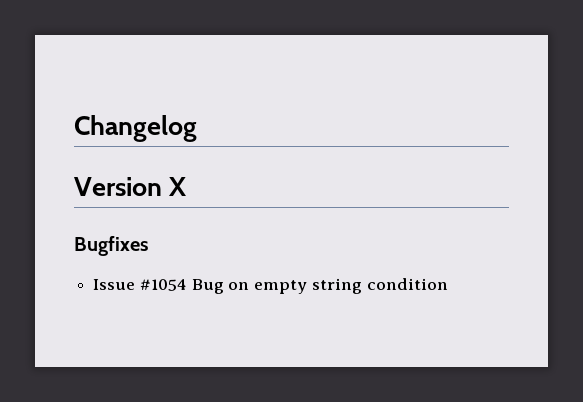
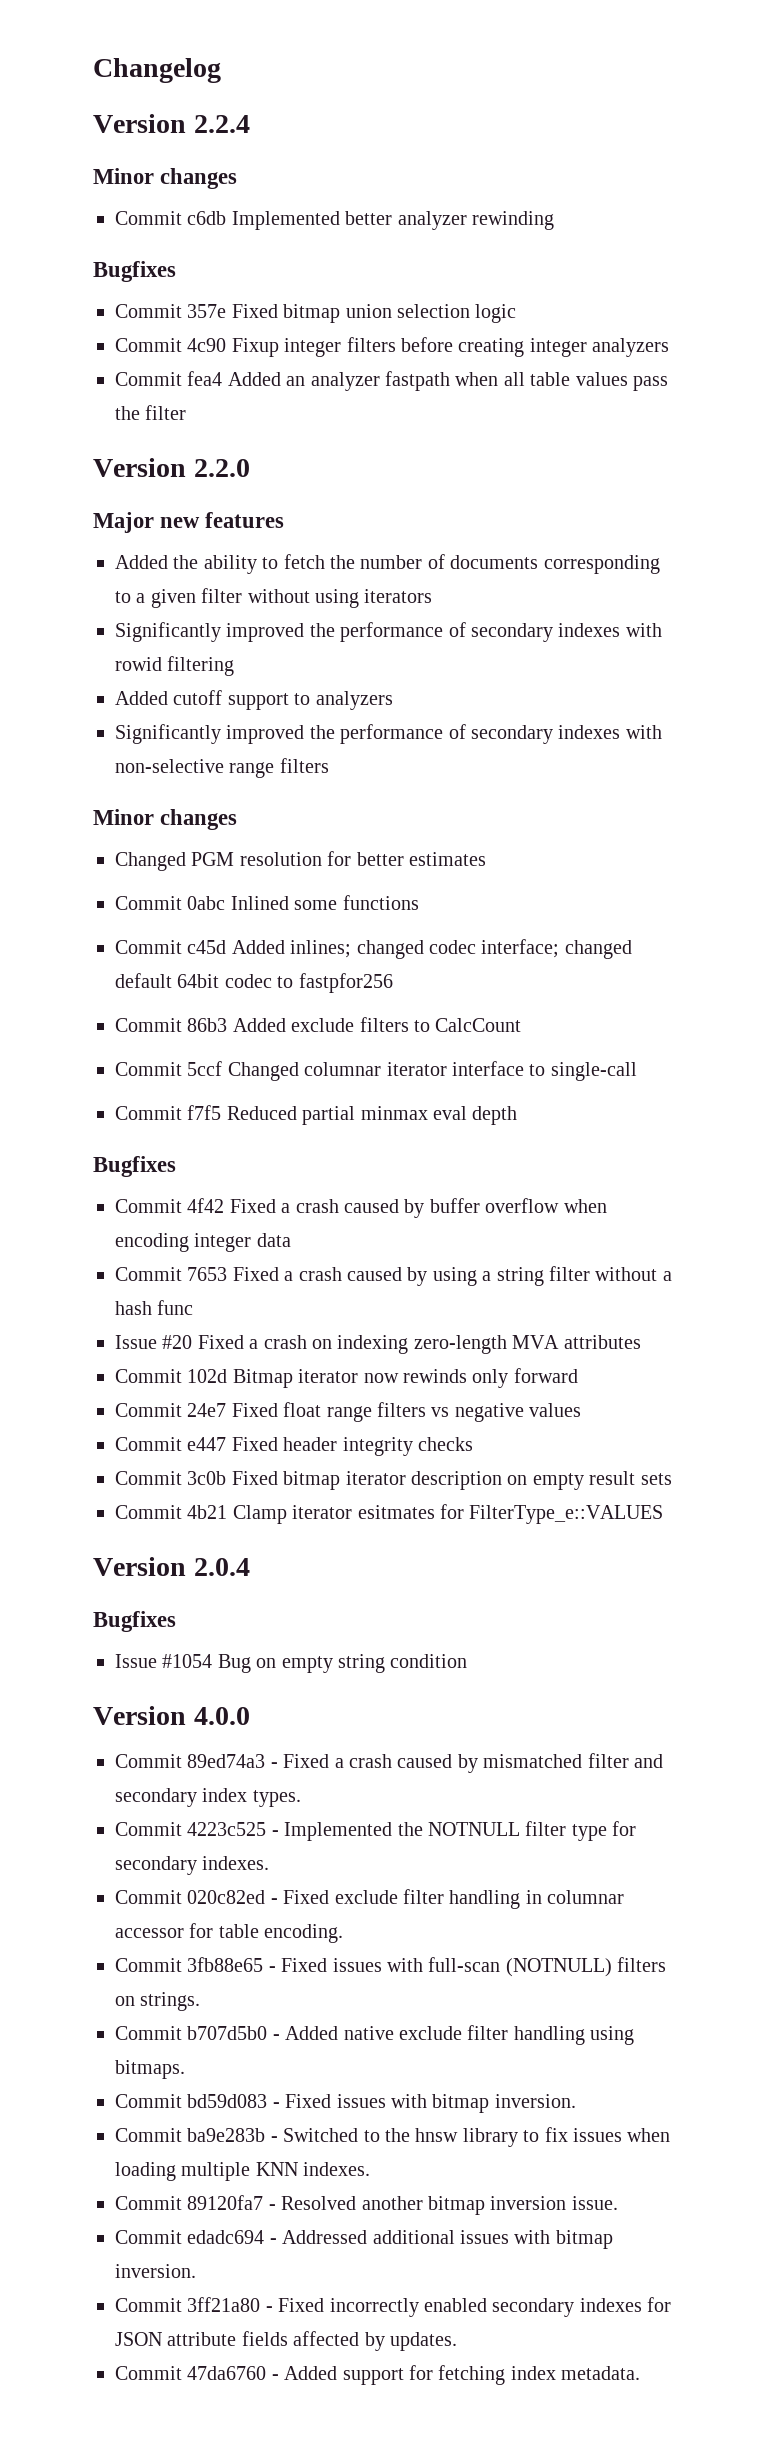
- Version X
+ Version 2.2.4
+ Minor changes
+ Commit c6db Implemented better analyzer rewinding
+ Bugfixes
+ Commit 357e Fixed bitmap union selection logic
+ Commit 4c90 Fixup integer filters before creating integer analyzers
+ Commit fea4 Added an analyzer fastpath when all table values pass the filter
+ Version 2.2.0
+ Major new features
+ Added the ability to fetch the number of documents corresponding to a given filter without using iterators
+ Significantly improved the performance of secondary indexes with rowid filtering
+ Added cutoff support to analyzers
+ Significantly improved the performance of secondary indexes with non-selective range filters
+ Minor changes
+ Сhanged PGM resolution for better estimates
+ Commit 0abc Inlined some functions
+ Commit c45d Added inlines; changed codec interface; changed default 64bit codec to fastpfor256
+ Commit 86b3 Added exclude filters to CalcCount
+ Commit 5ccf Changed columnar iterator interface to single-call
+ Commit f7f5 Reduced partial minmax eval depth
+ Bugfixes
+ Commit 4f42 Fixed a crash caused by buffer overflow when encoding integer data
+ Commit 7653 Fixed a crash caused by using a string filter without a hash func
+ Issue #20 Fixed a crash on indexing zero-length MVA attributes
+ Commit 102d Bitmap iterator now rewinds only forward
+ Commit 24e7 Fixed float range filters vs negative values
+ Commit e447 Fixed header integrity checks
+ Commit 3c0b Fixed bitmap iterator description on empty result sets
+ Commit 4b21 Clamp iterator esitmates for FilterType_e::VALUES
+ Version 2.0.4
+ Version 4.0.0
+ Commit 89ed74a3 - Fixed a crash caused by mismatched filter and secondary index types.
+ Commit 4223c525 - Implemented the NOTNULL filter type for secondary indexes.
+ Commit 020c82ed - Fixed exclude filter handling in columnar accessor for table encoding.
+ Commit 3fb88e65 - Fixed issues with full-scan (NOTNULL) filters on strings.
+ Commit b707d5b0 - Added native exclude filter handling using bitmaps.
+ Commit bd59d083 - Fixed issues with bitmap inversion.
+ Commit ba9e283b - Switched to the hnsw library to fix issues when loading multiple KNN indexes.
+ Commit 89120fa7 - Resolved another bitmap inversion issue.
+ Commit edadc694 - Addressed additional issues with bitmap inversion.
+ Commit 3ff21a80 - Fixed incorrectly enabled secondary indexes for JSON attribute fields affected by updates.
+ Commit 47da6760 - Added support for fetching index metadata.

